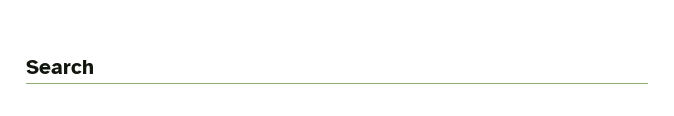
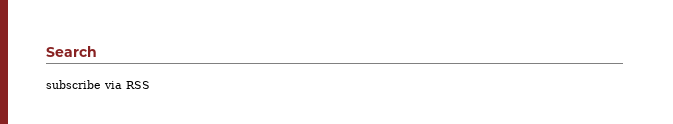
+ subscribe via RSS

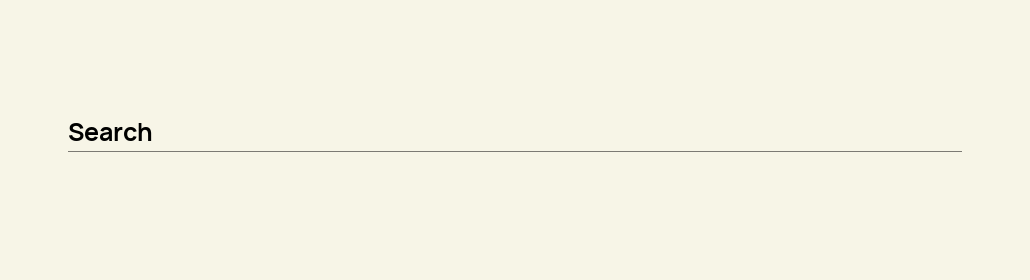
- subscribe via RSS

